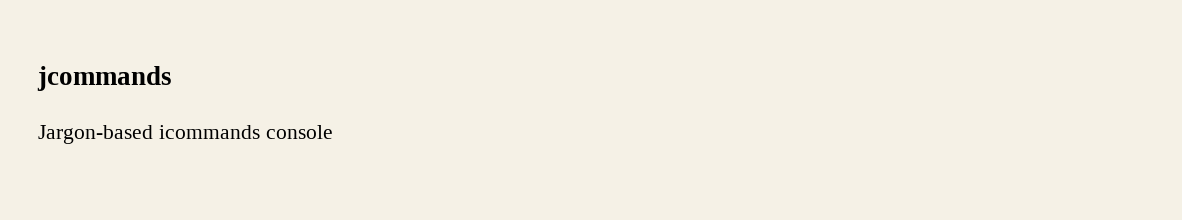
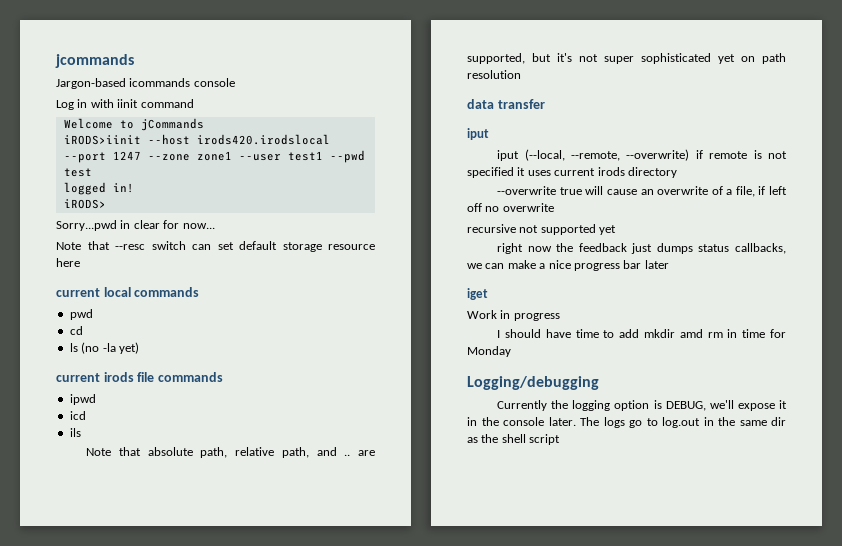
+ Log in with iinit command
+ Welcome to jCommands
+ iRODS>iinit --host irods420.irodslocal --port 1247 --zone zone1 --user test1 --pwd test
+ logged in!
+ iRODS>
+ Sorry...pwd in clear for now...
+ Note that --resc switch can set default storage resource here
+ current local commands
+ pwd
+ cd
+ ls (no -la yet)
+ current irods file commands
+ ipwd
+ icd
+ ils
+ Note that absolute path, relative path, and .. are supported, but it's not super sophisticated yet on path resolution
+ data transfer
+ iput
+ iput (--local, --remote, --overwrite) if remote is not specified it uses current irods directory
+ --overwrite true will cause an overwrite of a file, if left off no overwrite
+ recursive not supported yet
+ right now the feedback just dumps status callbacks, we can make a nice progress bar later
+ iget
+ Work in progress
+ I should have time to add mkdir amd rm in time for Monday
+ Logging/debugging
+ Currently the logging option is DEBUG, we'll expose it in the console later. The logs go to log.out in the same dir as the shell script

